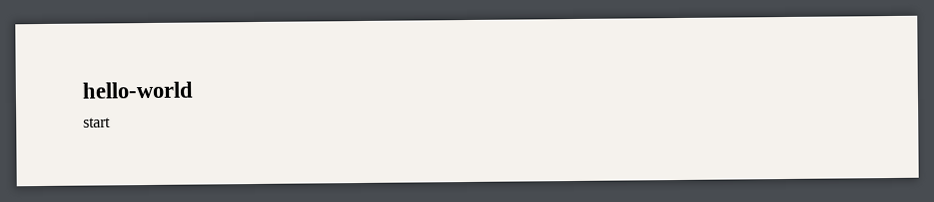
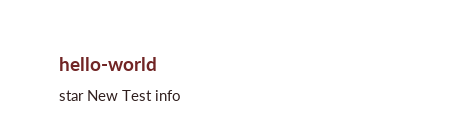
- start
+ star New Test info

